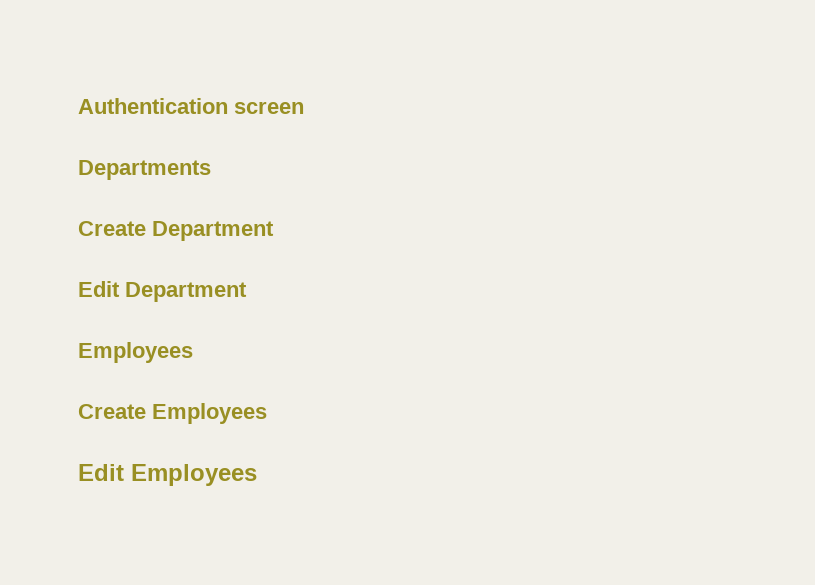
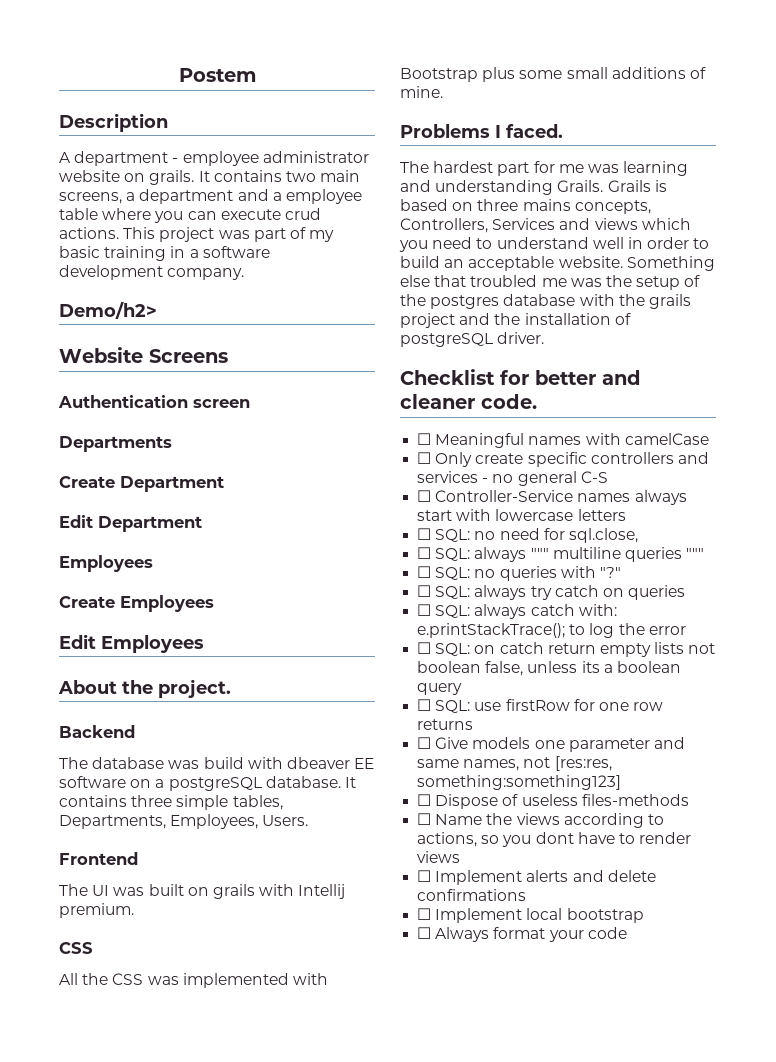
+ Postem
+ Description
+ A department - employee administrator website on grails. It contains two main screens, a department and a employee table where you can execute crud actions. This project was part of my basic training in a software development company.
+ Demo/h2>
+ Website Screens
+ About the project.
+ Backend
+ The database was build with dbeaver EE software on a postgreSQL database. It contains three simple tables, Departments, Employees, Users.
+ Frontend
+ The UI was built on grails with Intellij premium.
+ CSS
+ All the CSS was implemented with Bootstrap plus some small additions of mine.
+ Problems I faced.
+ The hardest part for me was learning and understanding Grails. Grails is based on three mains concepts, Controllers, Services and views which you need to understand well in order to build an acceptable website. Something else that troubled me was the setup of the postgres database with the grails project and the installation of postgreSQL driver.
+ Checklist for better and cleaner code.
+ ☐ Meaningful names with camelCase
+ ☐ Only create specific controllers and services - no general C-S
+ ☐ Controller-Service names always start with lowercase letters
+ ☐ SQL: no need for sql.close,
+ ☐ SQL: always """ multiline queries """
+ ☐ SQL: no queries with "?"
+ ☐ SQL: always try catch on queries
+ ☐ SQL: always catch with: e.printStackTrace(); to log the error
+ ☐ SQL: on catch return empty lists not boolean false, unless its a boolean query
+ ☐ SQL: use firstRow for one row returns
+ ☐ Give models one parameter and same names, not [res:res, something:something123]
+ ☐ Dispose of useless files-methods
+ ☐ Name the views according to actions, so you dont have to render views
+ ☐ Implement alerts and delete confirmations
+ ☐ Implement local bootstrap
+ ☐ Always format your code

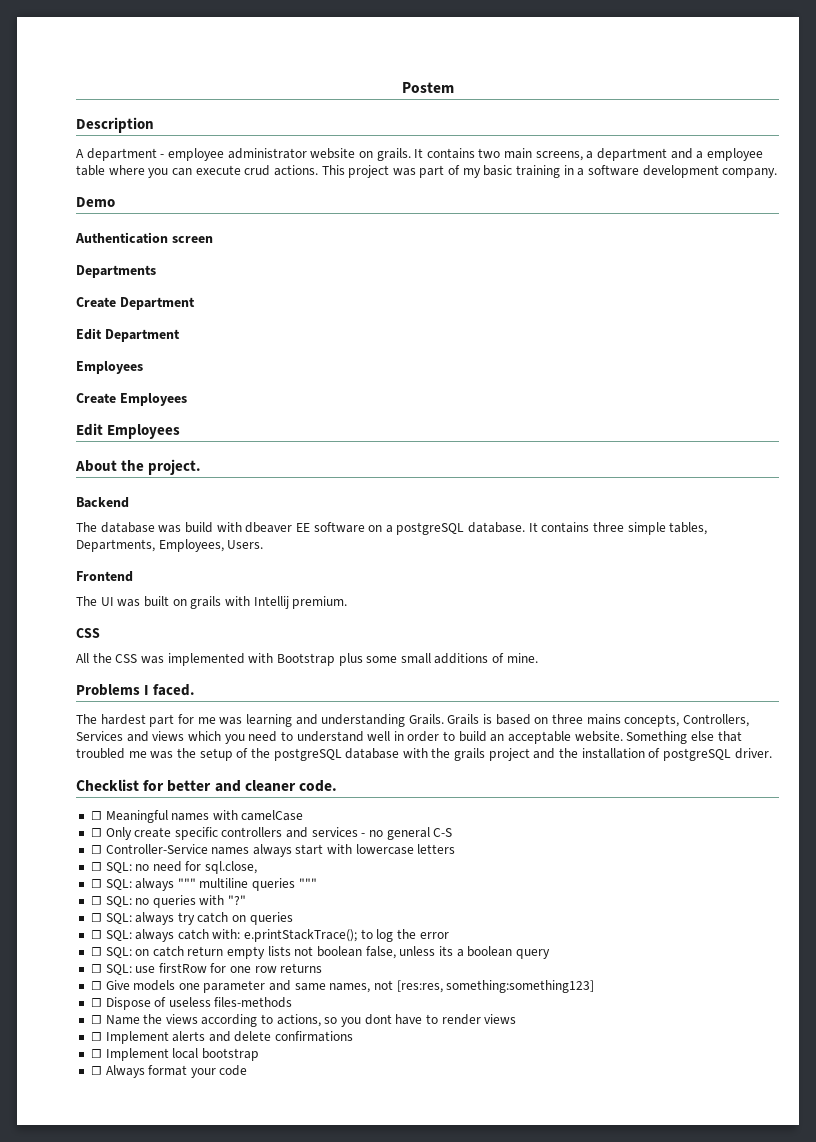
- Demo/h2>
- Website Screens
+ Demo
- Something else that troubled me was the setup of the postgres database with the grails project and the installation of postgreSQL driver.
+ Something else that troubled me was the setup of the postgreSQL database with the grails project and the installation of postgreSQL driver.

